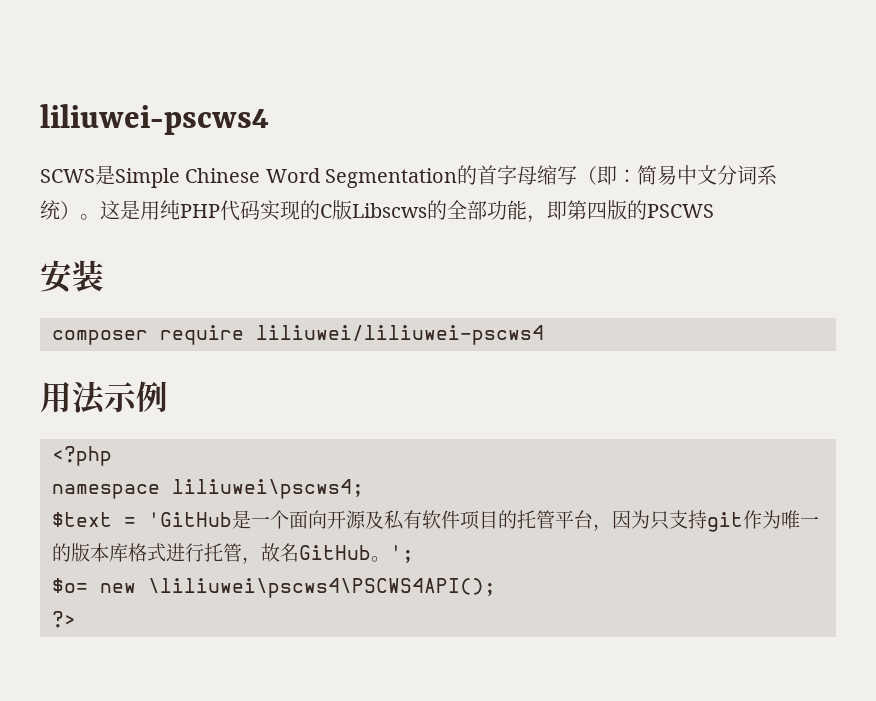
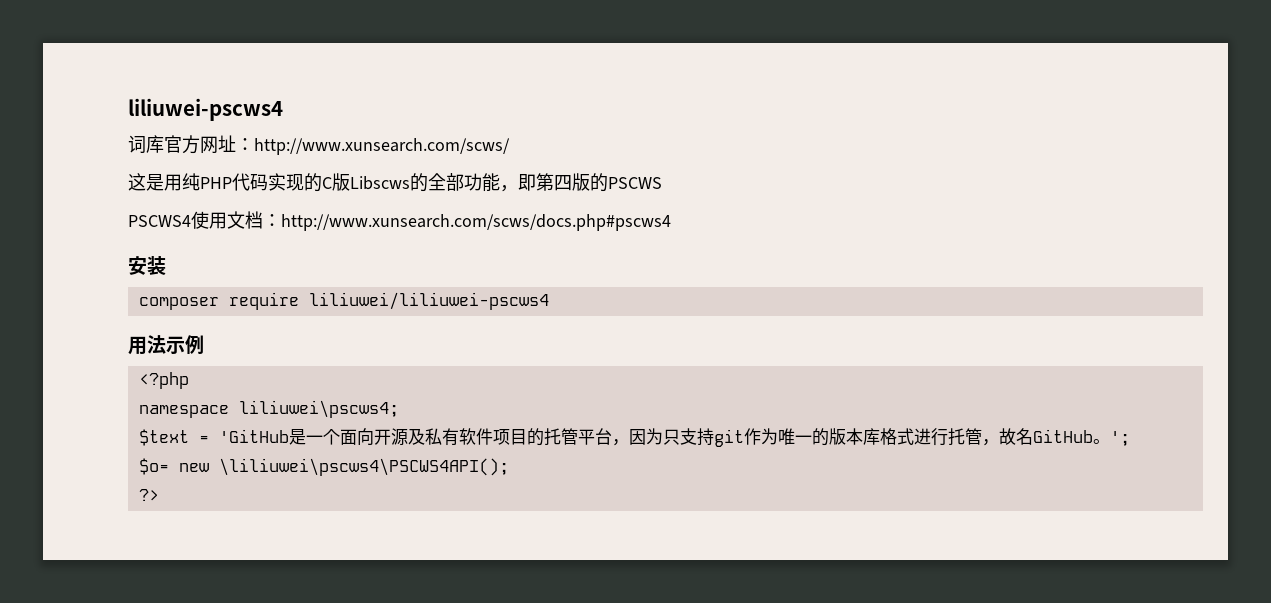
- SCWS是Simple Chinese Word Segmentation的首字母缩写（即：简易中文分词系统）。这是用纯PHP代码实现的C版Libscws的全部功能，即第四版的PSCWS
+ 词库官方网址：http://www.xunsearch.com/scws/
+ 这是用纯PHP代码实现的C版Libscws的全部功能，即第四版的PSCWS
+ PSCWS4使用文档：http://www.xunsearch.com/scws/docs.php#pscws4

